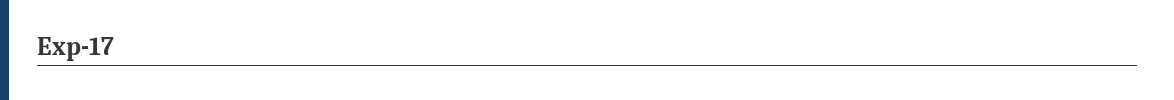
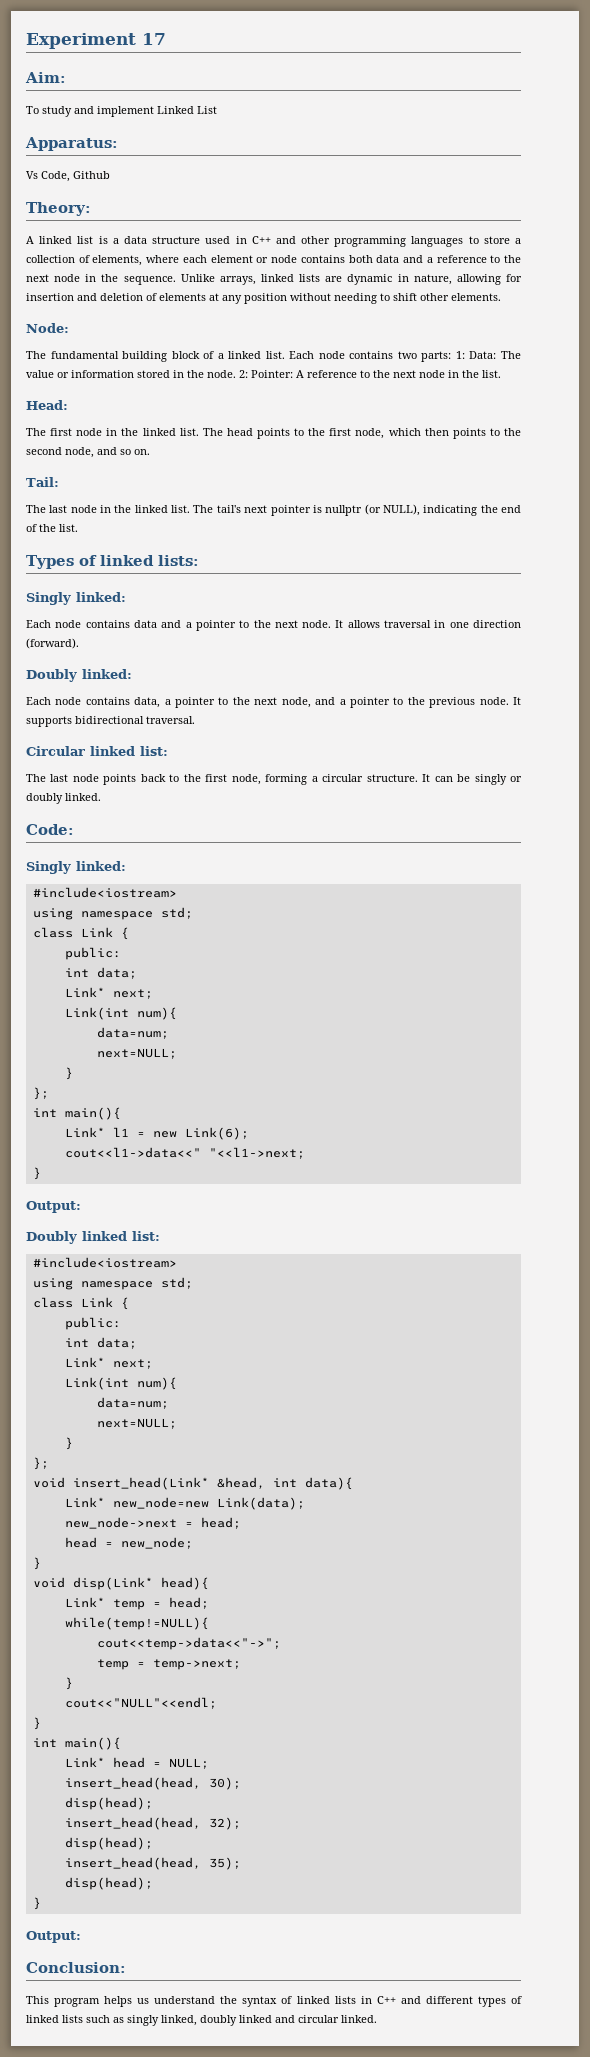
- Exp-17
+ Experiment 17
+ Aim:
+ To study and implement Linked List
+ Apparatus:
+ Vs Code, Github
+ Theory:
+ A linked list is a data structure used in C++ and other programming languages to store a collection of elements, where each element or node contains both data and a reference to the next node in the sequence. Unlike arrays, linked lists are dynamic in nature, allowing for insertion and deletion of elements at any position without needing to shift other elements.
+ Node:
+ The fundamental building block of a linked list. Each node contains two parts: 1: Data: The value or information stored in the node. 2: Pointer: A reference to the next node in the list.
+ Head:
+ The first node in the linked list. The head points to the first node, which then points to the second node, and so on.
+ Tail:
+ The last node in the linked list. The tail's next pointer is nullptr (or NULL), indicating the end of the list.
+ Types of linked lists:
+ Singly linked:
+ Each node contains data and a pointer to the next node. It allows traversal in one direction (forward).
+ Doubly linked:
+ Each node contains data, a pointer to the next node, and a pointer to the previous node. It supports bidirectional traversal.
+ Circular linked list:
+ The last node points back to the first node, forming a circular structure. It can be singly or doubly linked.
+ Code:
+ Singly linked:
+ #include<iostream>
+ using namespace std;
+ class Link {
+ public:
+ int data;
+ Link* next;
+ Link(int num){
+ data=num;
+ next=NULL;
+ }
+ };
+ int main(){
+ Link* l1 = new Link(6);
+ cout<<l1->data<<" "<<l1->next;
+ }
+ Output:
+ Doubly linked list:
+ #include<iostream>
+ using namespace std;
+ class Link {
+ public:
+ int data;
+ Link* next;
+ Link(int num){
+ data=num;
+ next=NULL;
+ }
+ };
+ void insert_head(Link* &head, int data){
+ Link* new_node=new Link(data);
+ new_node->next = head;
+ head = new_node;
+ }
+ void disp(Link* head){
+ Link* temp = head;
+ while(temp!=NULL){
+ cout<<temp->data<<"->";
+ temp = temp->next;
+ }
+ cout<<"NULL"<<endl;
+ }
+ int main(){
+ Link* head = NULL;
+ insert_head(head, 30);
+ disp(head);
+ insert_head(head, 32);
+ disp(head);
+ insert_head(head, 35);
+ disp(head);
+ }
+ Output:
+ Conclusion:
+ This program helps us understand the syntax of linked lists in C++ and different types of linked lists such as singly linked, doubly linked and circular linked.

